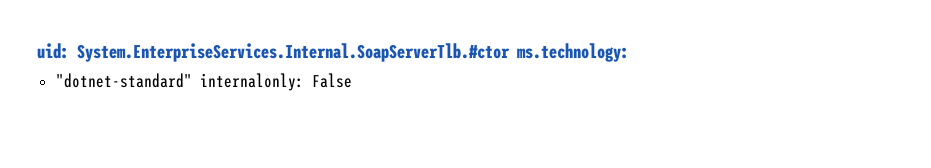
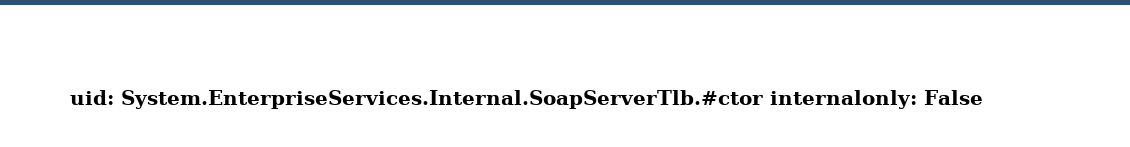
- uid: System.EnterpriseServices.Internal.SoapServerTlb.#ctor ms.technology:
- "dotnet-standard" internalonly: False
+ uid: System.EnterpriseServices.Internal.SoapServerTlb.#ctor internalonly: False

